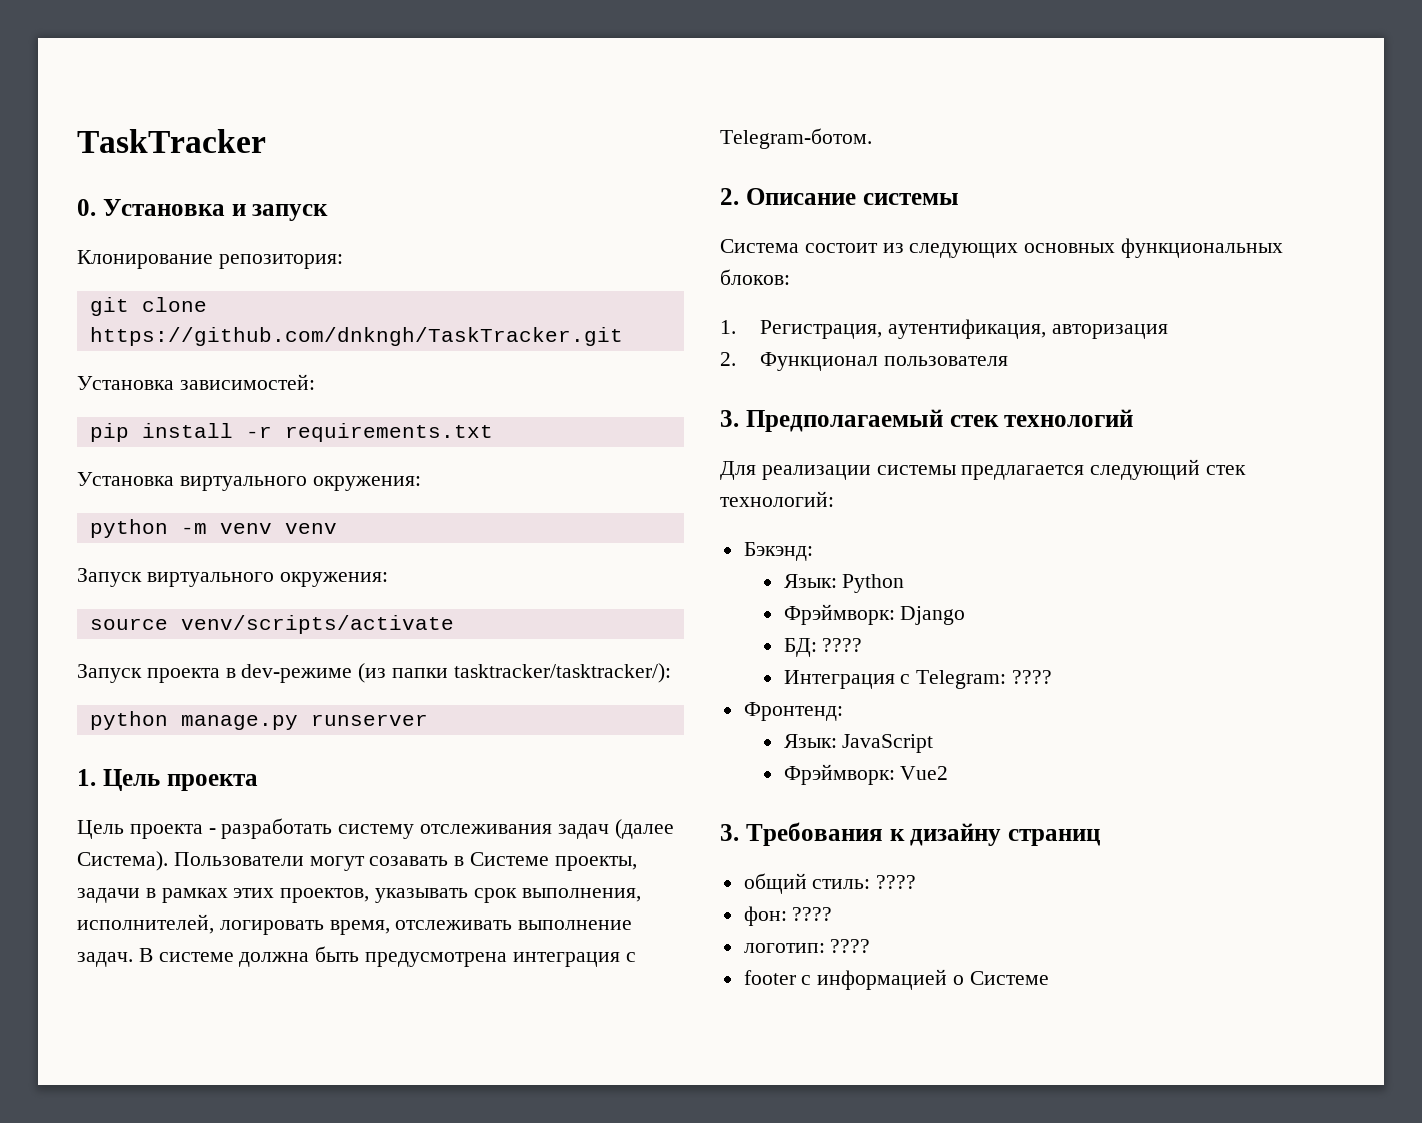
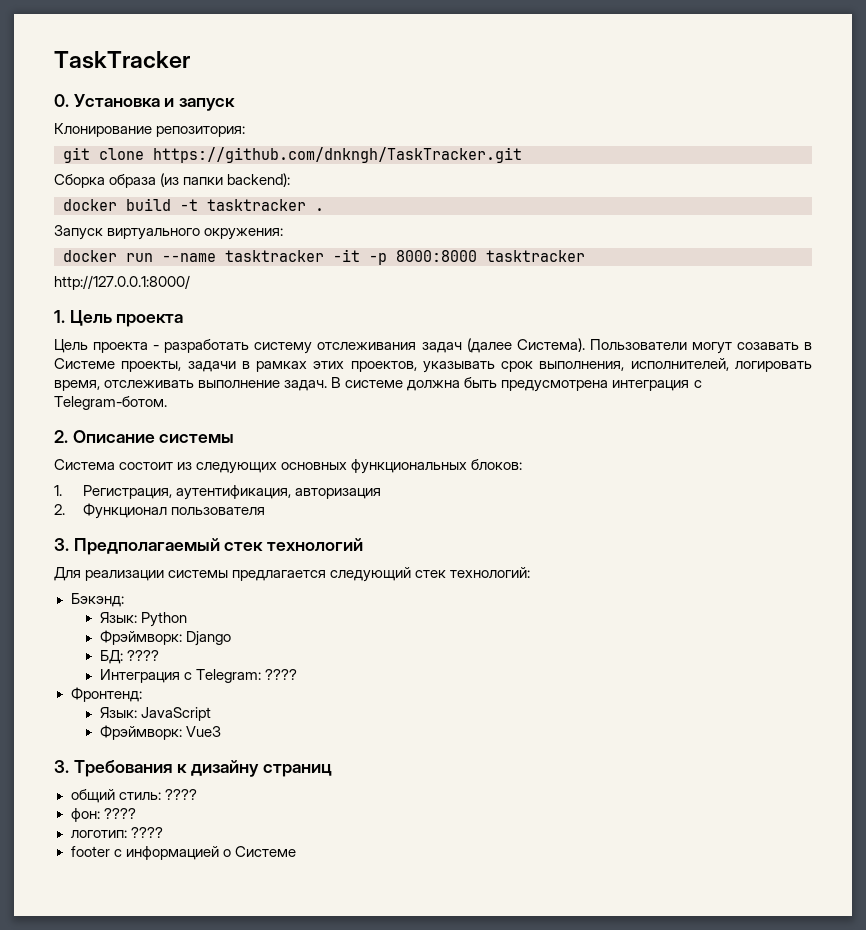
- Установка зависимостей:
- pip install -r requirements.txt
- Установка виртуального окружения:
- python -m venv venv
+ Сборка образа (из папки backend):
+ docker build -t tasktracker .
  Запуск виртуального окружения:
- source venv/scripts/activate
- Запуск проекта в dev-режиме (из папки tasktracker/tasktracker/):
- python manage.py runserver
+ docker run --name tasktracker -it -p 8000:8000 tasktracker
+ http://127.0.0.1:8000/
- Фрэймворк: Vue2
+ Фрэймворк: Vue3

